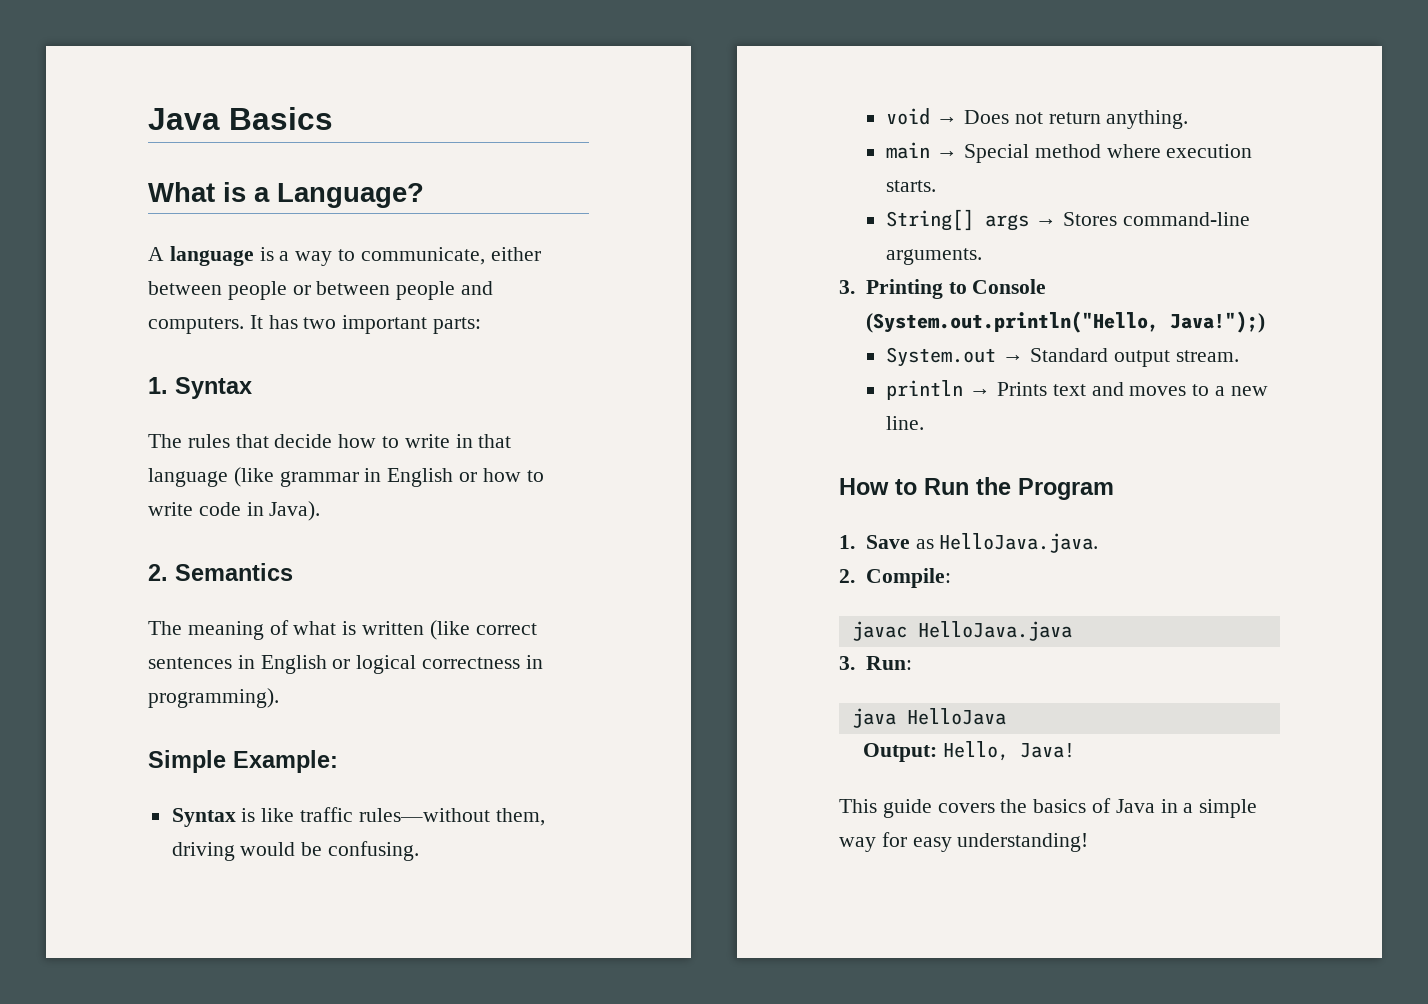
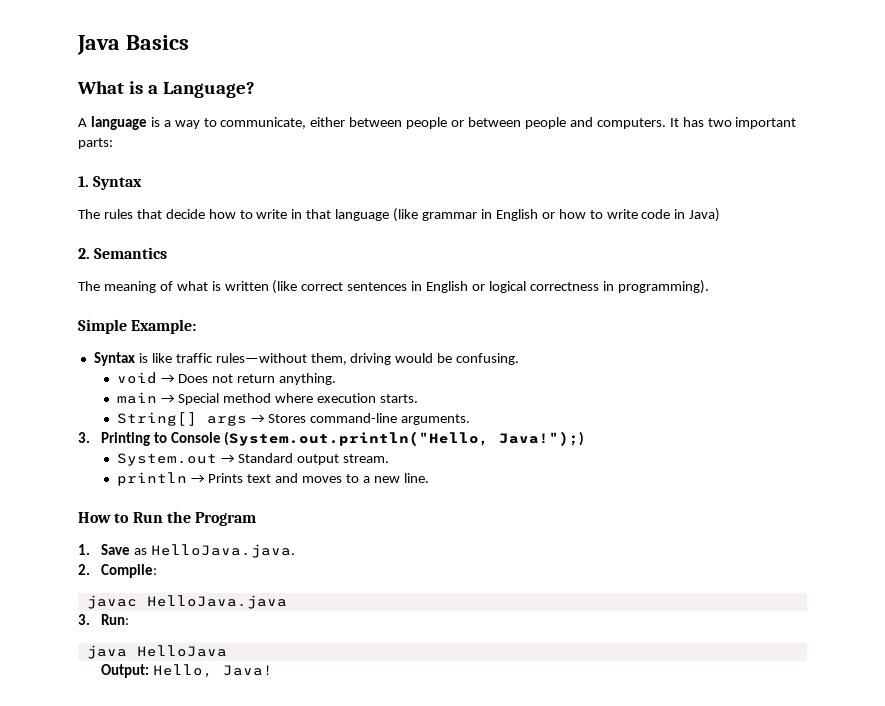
- The rules that decide how to write in that language (like grammar in English or how to write code in Java).
+ The rules that decide how to write in that language (like grammar in English or how to write code in Java)
- This guide covers the basics of Java in a simple way for easy understanding!

